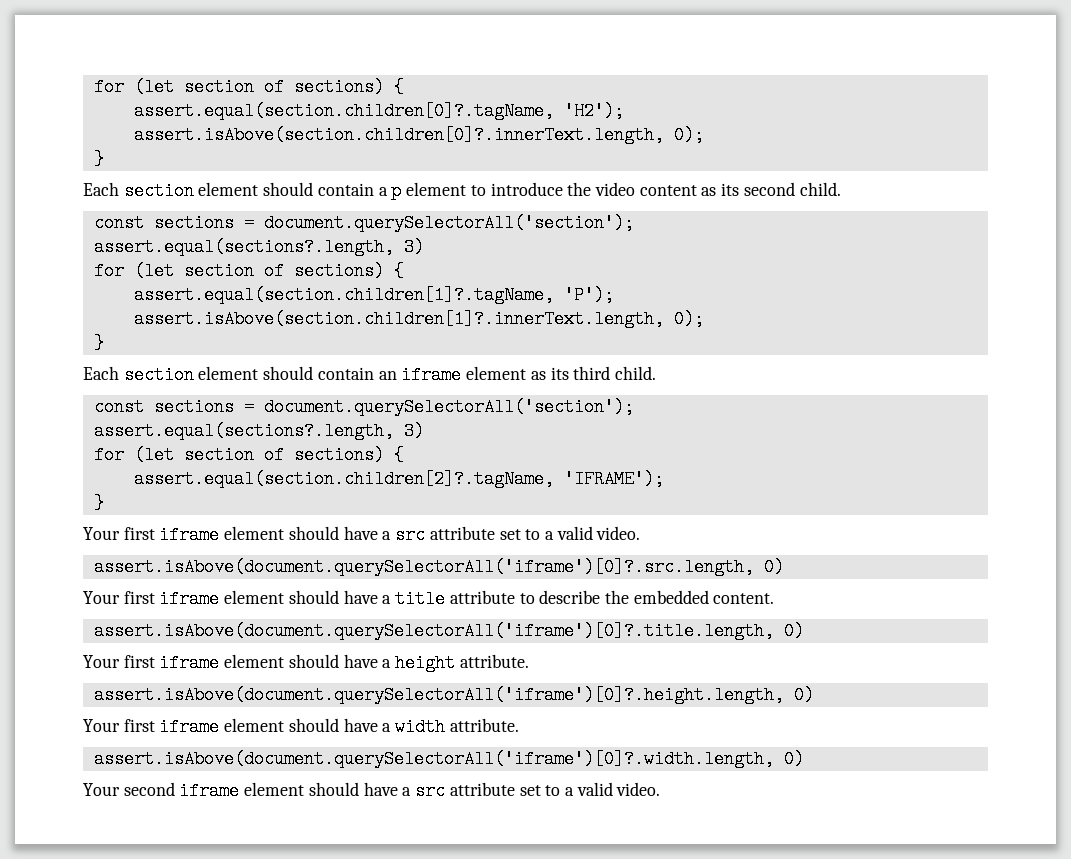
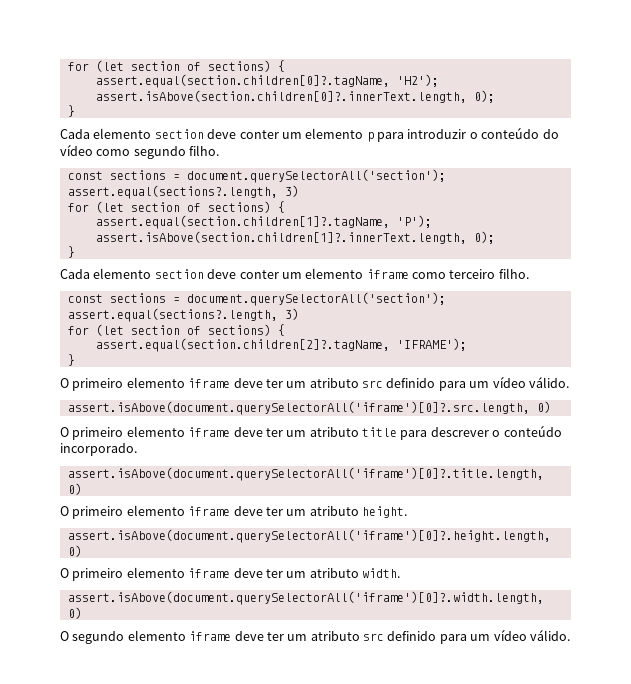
- Each section element should contain a p element to introduce the video content as its second child.
+ Cada elemento section deve conter um elemento p para introduzir o conteúdo do vídeo como segundo filho.
- Each section element should contain an iframe element as its third child.
+ Cada elemento section deve conter um elemento iframe como terceiro filho.
- Your first iframe element should have a src attribute set to a valid video.
+ O primeiro elemento iframe deve ter um atributo src definido para um vídeo válido.
  assert.isAbove(document.querySelectorAll('iframe')[0]?.src.length, 0)
- Your first iframe element should have a title attribute to describe the embedded content.
+ O primeiro elemento iframe deve ter um atributo title para descrever o conteúdo incorporado.
  assert.isAbove(document.querySelectorAll('iframe')[0]?.title.length, 0)
- Your first iframe element should have a height attribute.
+ O primeiro elemento iframe deve ter um atributo height.
  assert.isAbove(document.querySelectorAll('iframe')[0]?.height.length, 0)
- Your first iframe element should have a width attribute.
+ O primeiro elemento iframe deve ter um atributo width.
  assert.isAbove(document.querySelectorAll('iframe')[0]?.width.length, 0)
- Your second iframe element should have a src attribute set to a valid video.
+ O segundo elemento iframe deve ter um atributo src definido para um vídeo válido.

